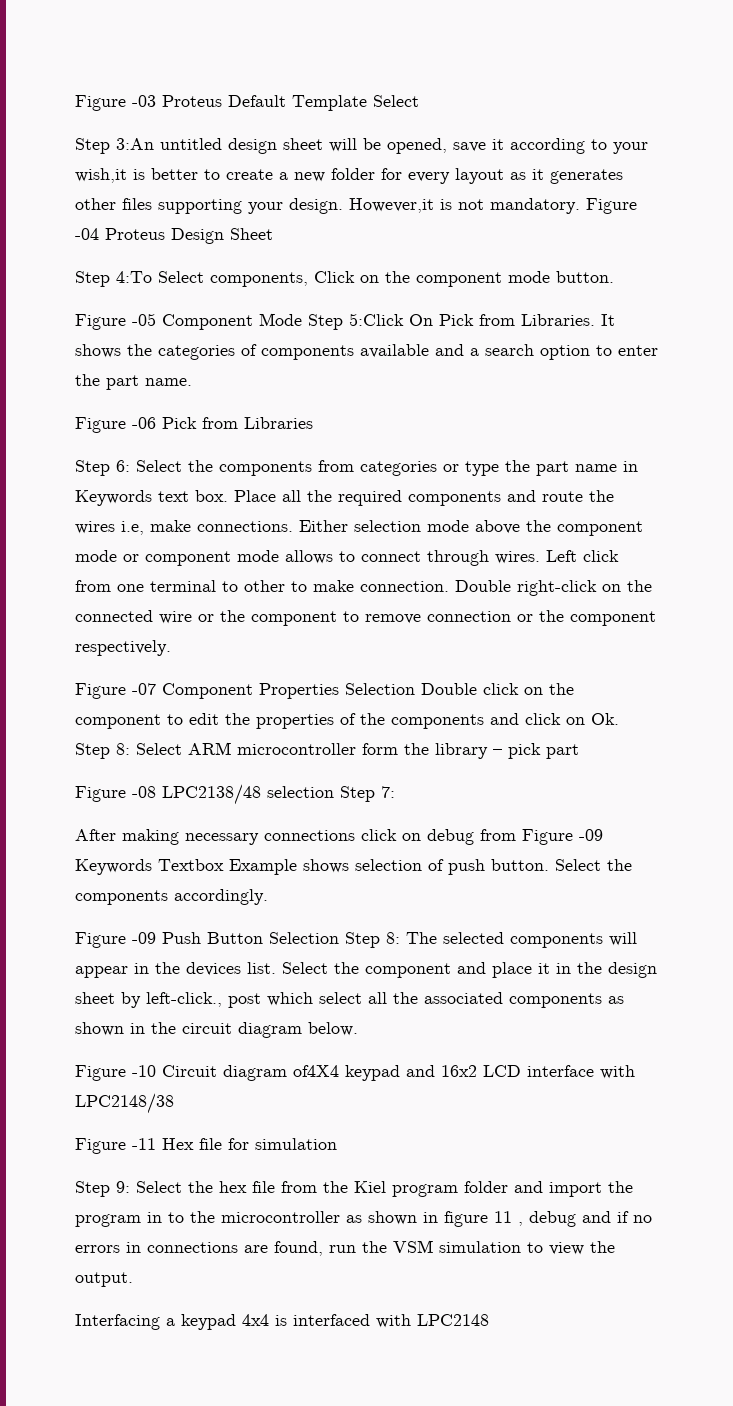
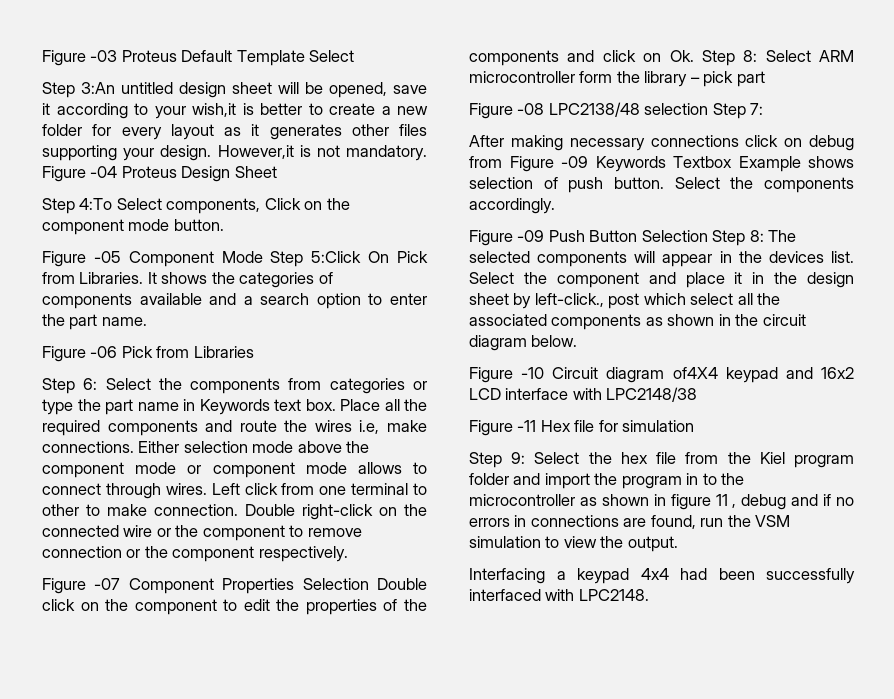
- Interfacing a keypad 4x4 is interfaced with LPC2148
+ Interfacing a keypad 4x4 had been successfully interfaced with LPC2148.

